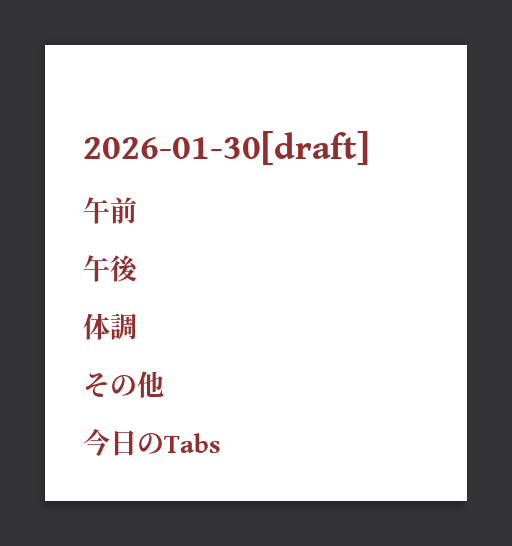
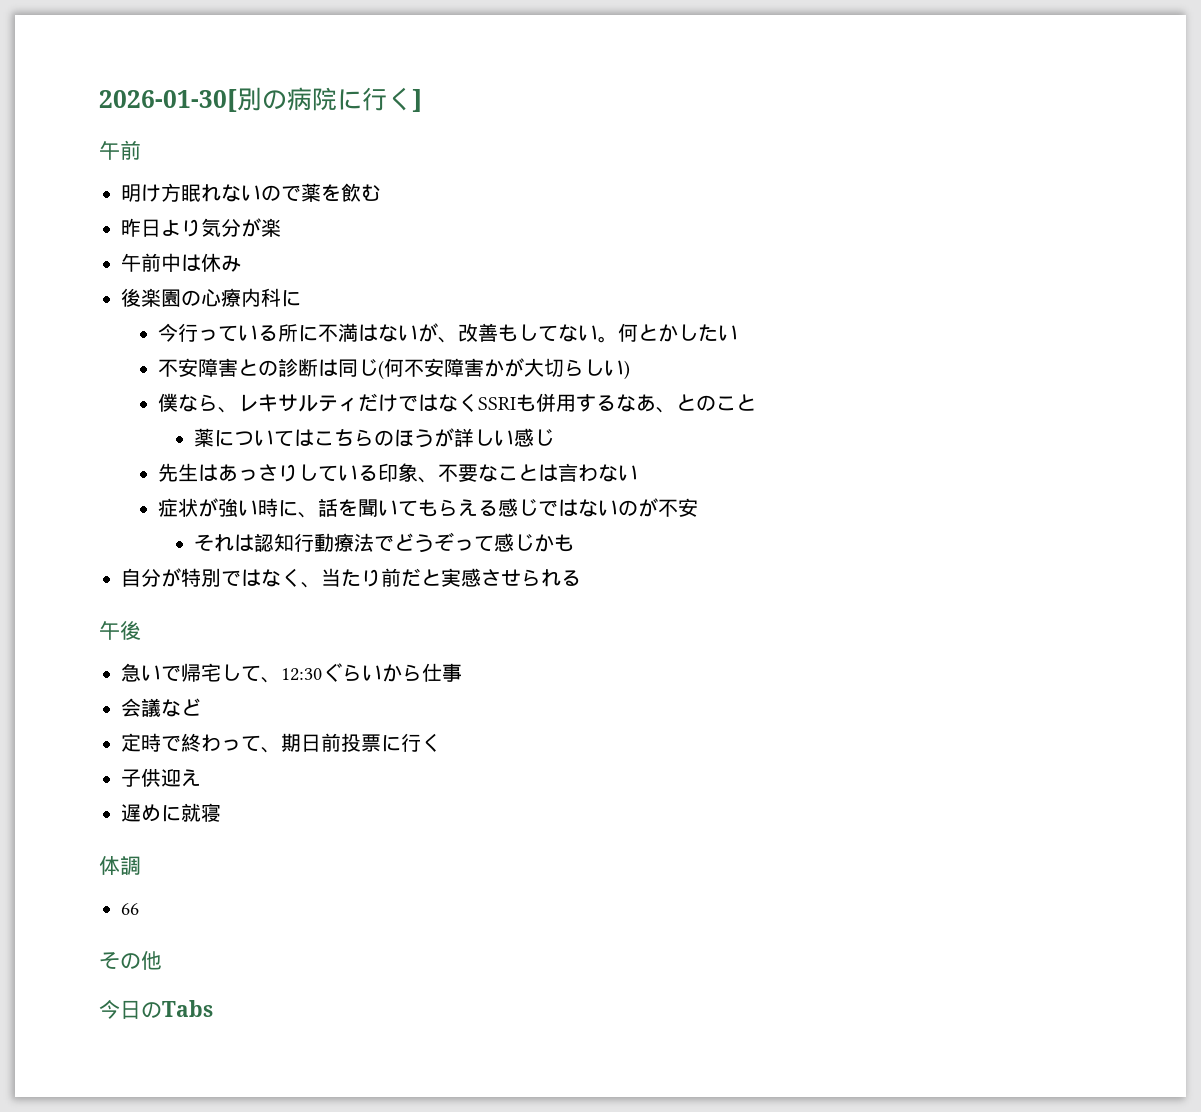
- 2026-01-30[draft]
+ 2026-01-30[別の病院に行く]
  午前
+ 明け方眠れないので薬を飲む
+ 昨日より気分が楽
+ 午前中は休み
+ 後楽園の心療内科に
+ 今行っている所に不満はないが、改善もしてない。何とかしたい
+ 不安障害との診断は同じ(何不安障害かが大切らしい)
+ 僕なら、レキサルティだけではなくSSRIも併用するなあ、とのこと
+ 薬についてはこちらのほうが詳しい感じ
+ 先生はあっさりしている印象、不要なことは言わない
+ 症状が強い時に、話を聞いてもらえる感じではないのが不安
+ それは認知行動療法でどうぞって感じかも
+ 自分が特別ではなく、当たり前だと実感させられる
  午後
+ 急いで帰宅して、12:30ぐらいから仕事
+ 会議など
+ 定時で終わって、期日前投票に行く
+ 子供迎え
+ 遅めに就寝
+ 66

